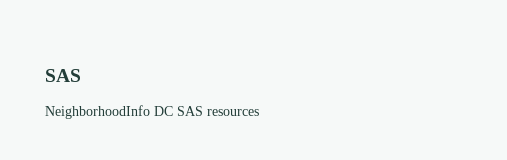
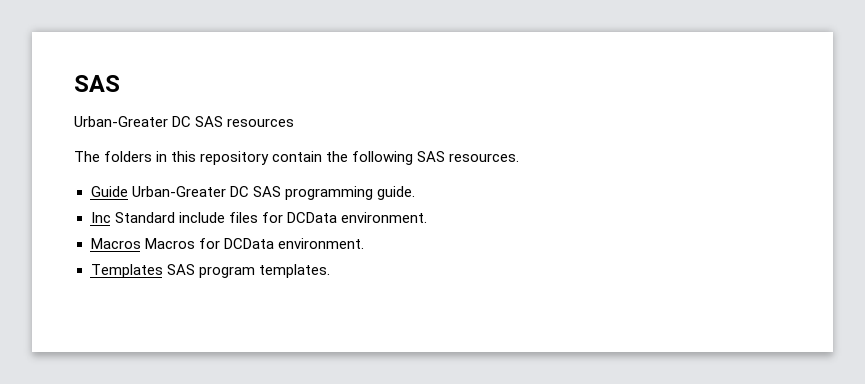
- NeighborhoodInfo DC SAS resources
+ Urban-Greater DC SAS resources
+ The folders in this repository contain the following SAS resources.
+ Guide Urban-Greater DC SAS programming guide.
+ Inc Standard include files for DCData environment.
+ Macros Macros for DCData environment.
+ Templates SAS program templates.

